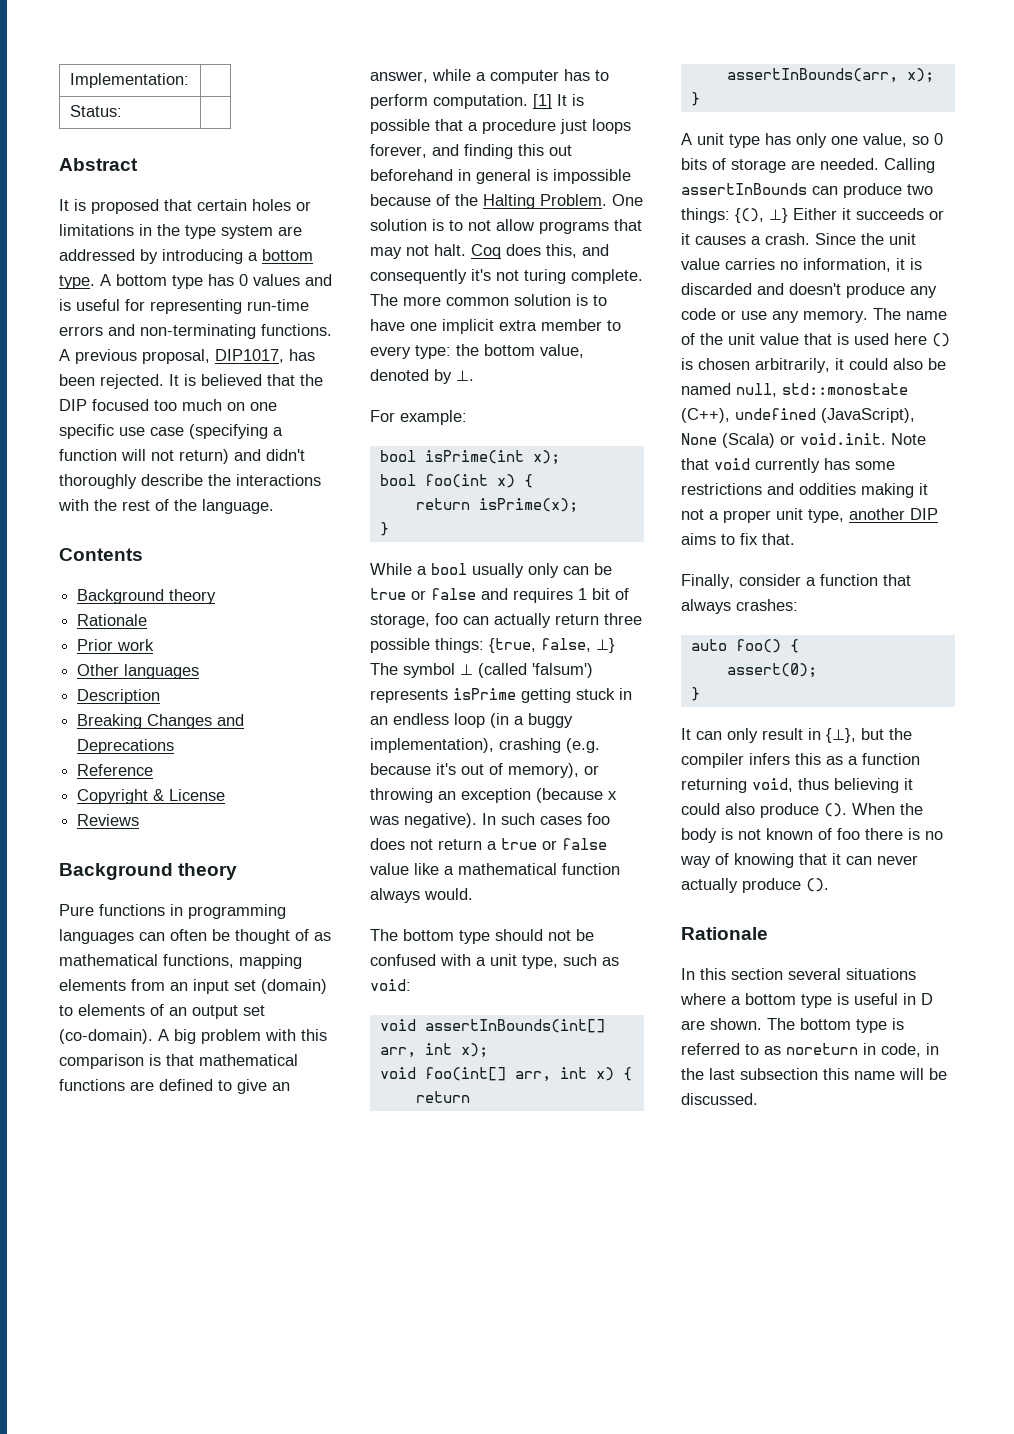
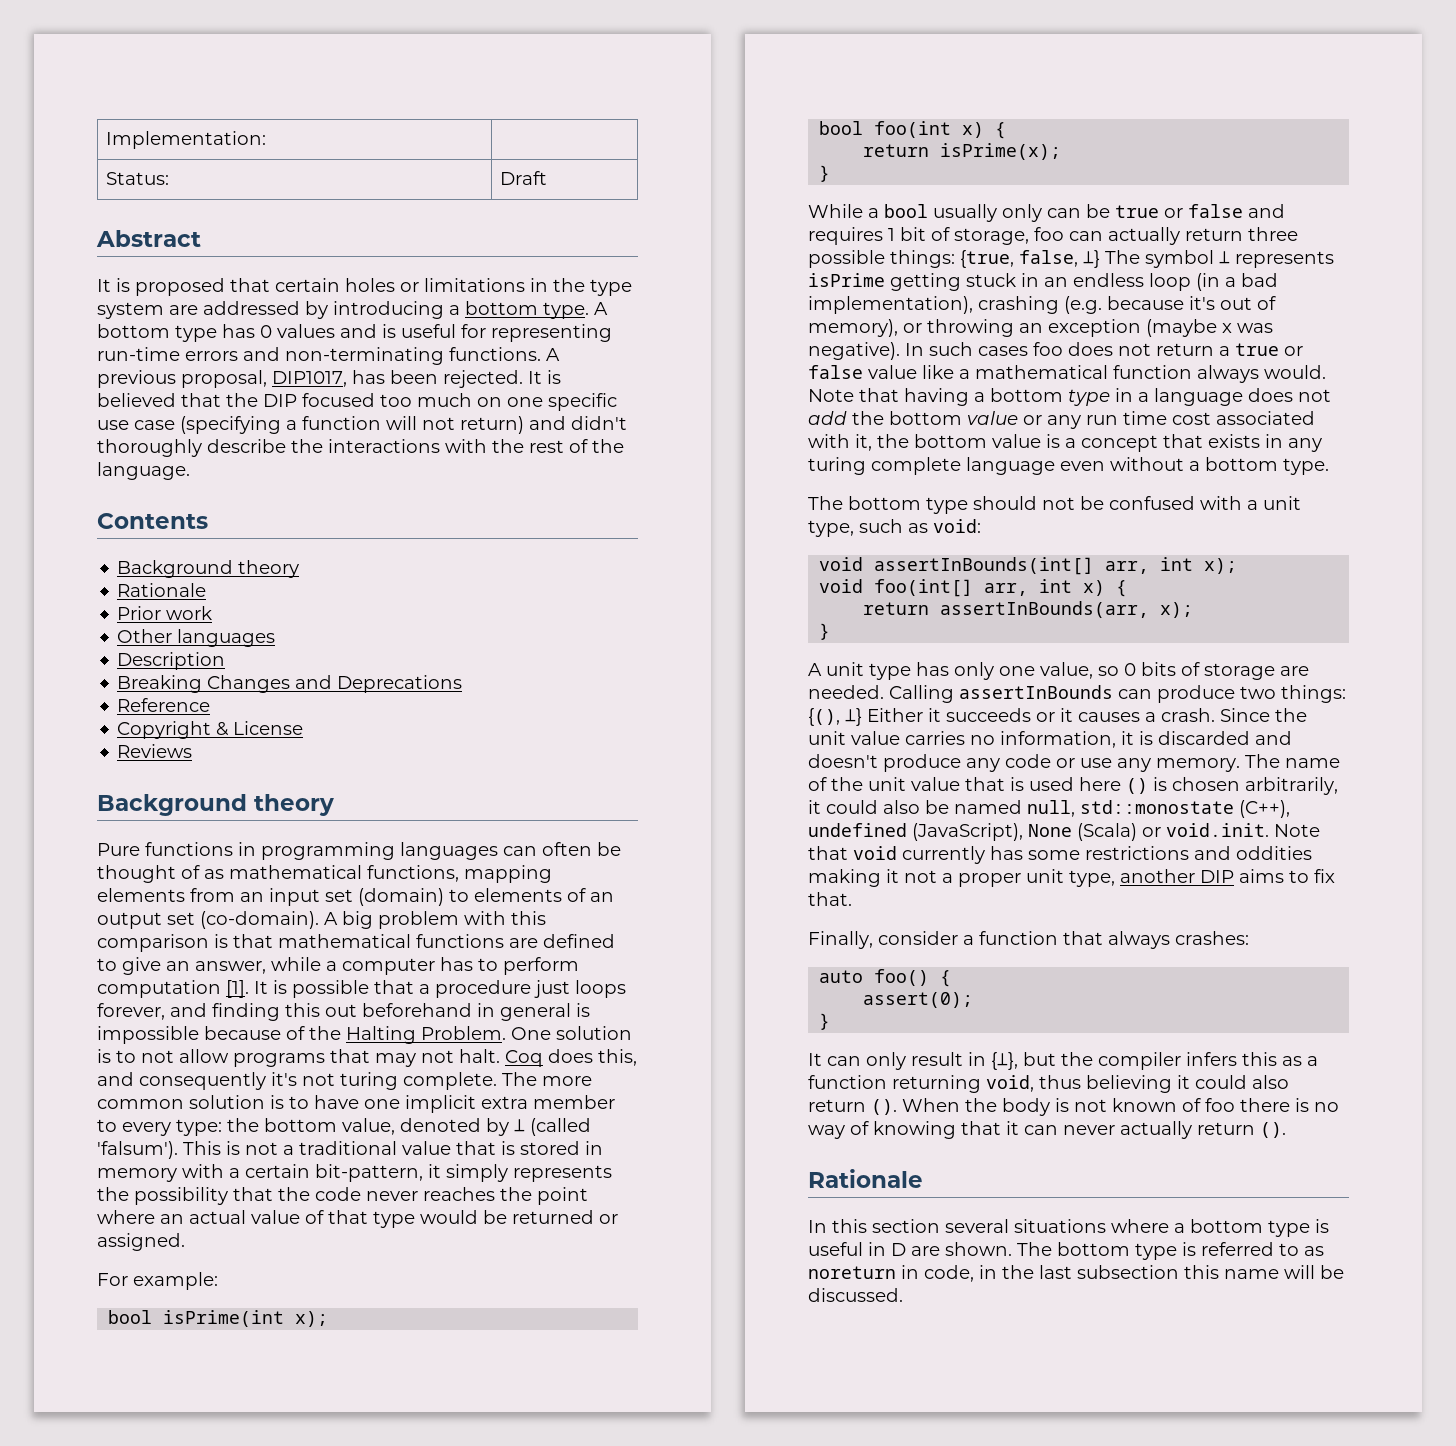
- Status: |
+ Status: | Draft
- A big problem with this comparison is that mathematical functions are defined to give an answer, while a computer has to perform computation. [1] It is possible that a procedure just loops forever, and finding this out beforehand in general is impossible because of the Halting Problem.
+ A big problem with this comparison is that mathematical functions are defined to give an answer, while a computer has to perform computation [1]. It is possible that a procedure just loops forever, and finding this out beforehand in general is impossible because of the Halting Problem.
- The more common solution is to have one implicit extra member to every type: the bottom value, denoted by ⊥.
+ The more common solution is to have one implicit extra member to every type: the bottom value, denoted by ⊥ (called 'falsum'). This is not a traditional value that is stored in memory with a certain bit-pattern, it simply represents the possibility that the code never reaches the point where an actual value of that type would be returned or assigned.
- While a bool usually only can be true or false and requires 1 bit of storage, foo can actually return three possible things: {true, false, ⊥} The symbol ⊥ (called 'falsum') represents isPrime getting stuck in an endless loop (in a buggy implementation), crashing (e.g. because it's out of memory), or throwing an exception (because x was negative).
+ While a bool usually only can be true or false and requires 1 bit of storage, foo can actually return three possible things: {true, false, ⊥} The symbol ⊥ represents isPrime getting stuck in an endless loop (in a bad implementation), crashing (e.g. because it's out of memory), or throwing an exception (maybe x was negative).
+ Note that having a bottom type in a language does not add the bottom value or any run time cost associated with it, the bottom value is a concept that exists in any turing complete language even without a bottom type.
- It can only result in {⊥}, but the compiler infers this as a function returning void, thus believing it could also produce ().
+ It can only result in {⊥}, but the compiler infers this as a function returning void, thus believing it could also return ().
- When the body is not known of foo there is no way of knowing that it can never actually produce ().
+ When the body is not known of foo there is no way of knowing that it can never actually return ().

